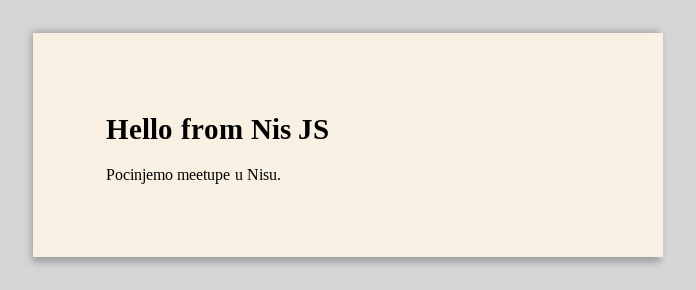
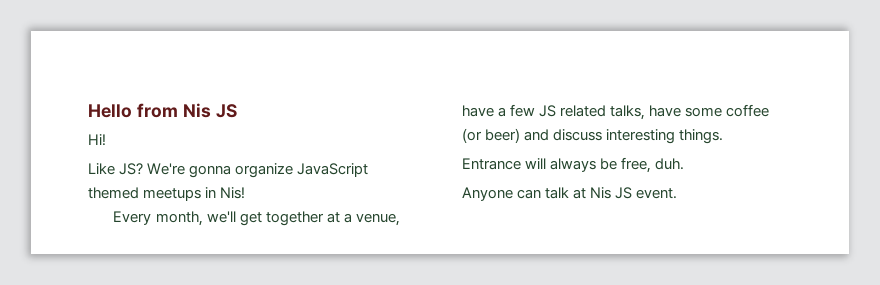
- Pocinjemo meetupe u Nisu.
+ Hi!
+ Like JS? We're gonna organize JavaScript themed meetups in Nis!
+ Every month, we'll get together at a venue, have a few JS related talks, have some coffee (or beer) and discuss interesting things.
+ Entrance will always be free, duh.
+ Anyone can talk at Nis JS event.

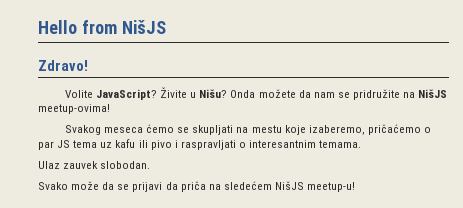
- Hello from Nis JS
- Hi!
- Like JS? We're gonna organize JavaScript themed meetups in Nis!
- Every month, we'll get together at a venue, have a few JS related talks, have some coffee (or beer) and discuss interesting things.
- Entrance will always be free, duh.
- Anyone can talk at Nis JS event.
+ Hello from NišJS
+ Zdravo!
+ Volite JavaScript? Živite u Nišu? Onda možete da nam se pridružite na NišJS meetup-ovima!
+ Svakog meseca ćemo se skupljati na mestu koje izaberemo, pričaćemo o par JS tema uz kafu ili pivo i raspravljati o interesantnim temama.
+ Ulaz zauvek slobodan.
+ Svako može da se prijavi da priča na sledećem NišJS meetup-u!

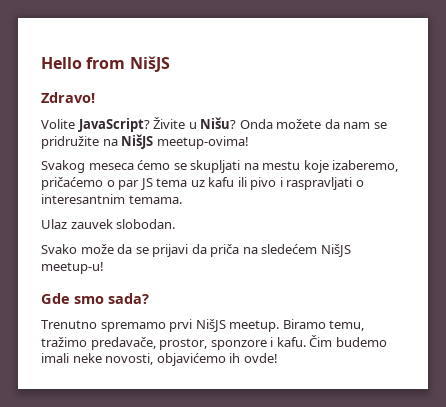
+ Gde smo sada?
+ Trenutno spremamo prvi NišJS meetup. Biramo temu, tražimo predavače, prostor, sponzore i kafu. Čim budemo imali neke novosti, objavićemo ih ovde!

